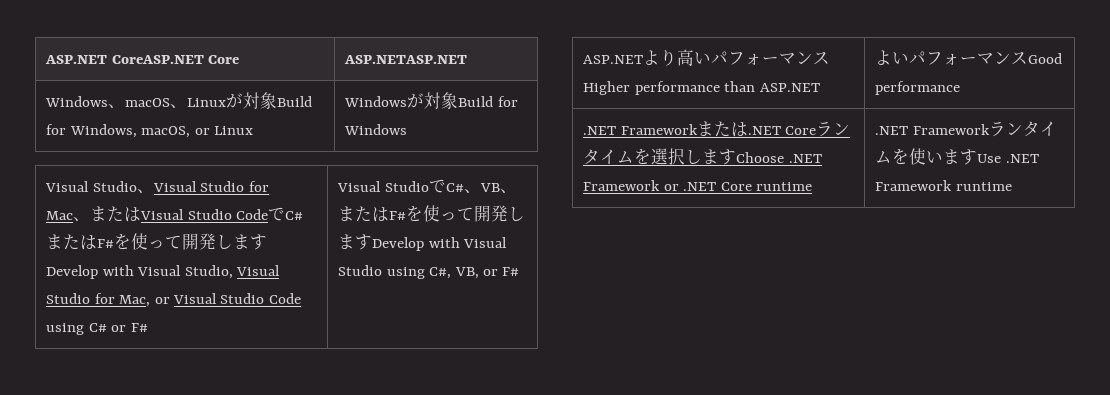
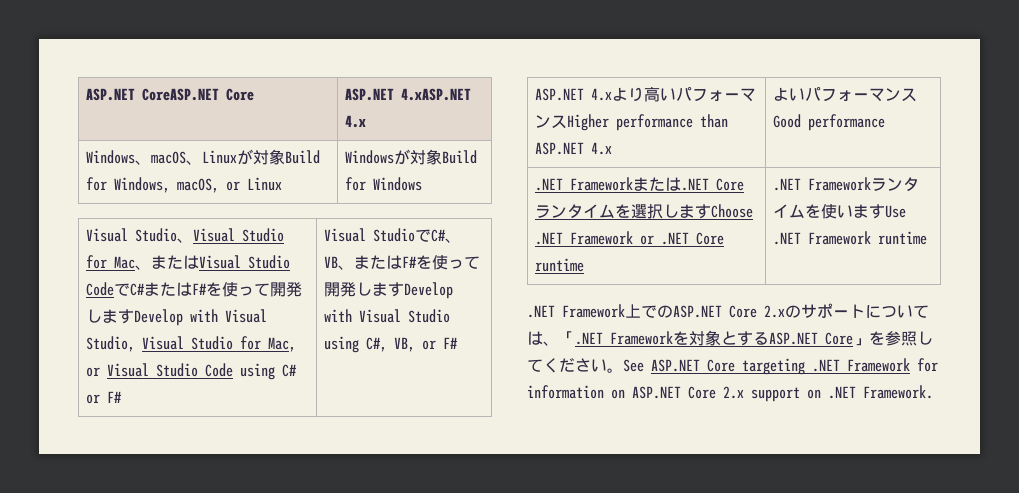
- ASP.NET CoreASP.NET Core | ASP.NETASP.NET
+ ASP.NET CoreASP.NET Core | ASP.NET 4.xASP.NET 4.x
- ASP.NETより高いパフォーマンスHigher performance than ASP.NET | よいパフォーマンスGood performance
+ ASP.NET 4.xより高いパフォーマンスHigher performance than ASP.NET 4.x | よいパフォーマンスGood performance
+ .NET Framework上でのASP.NET Core 2.xのサポートについては、「.NET Frameworkを対象とするASP.NET Core」を参照してください。See ASP.NET Core targeting .NET Framework for information on ASP.NET Core 2.x support on .NET Framework.

